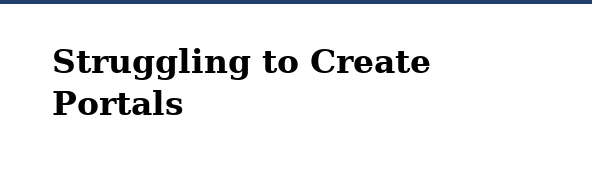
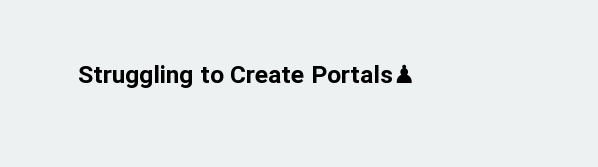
- Struggling to Create Portals
+ Struggling to Create Portals♟

